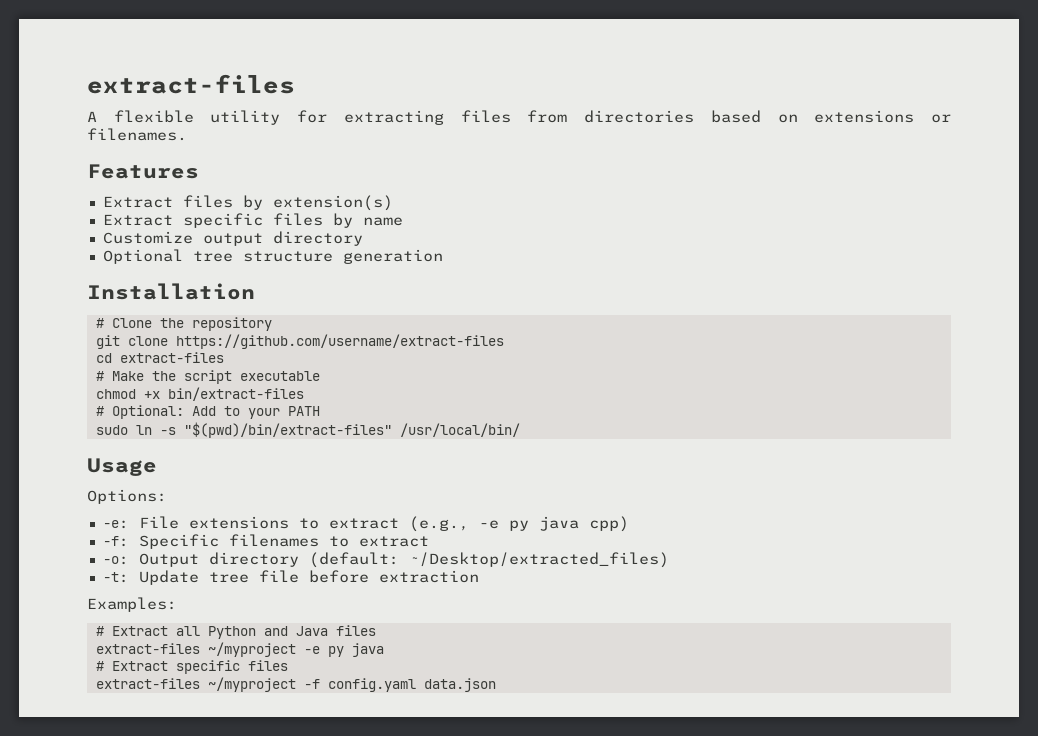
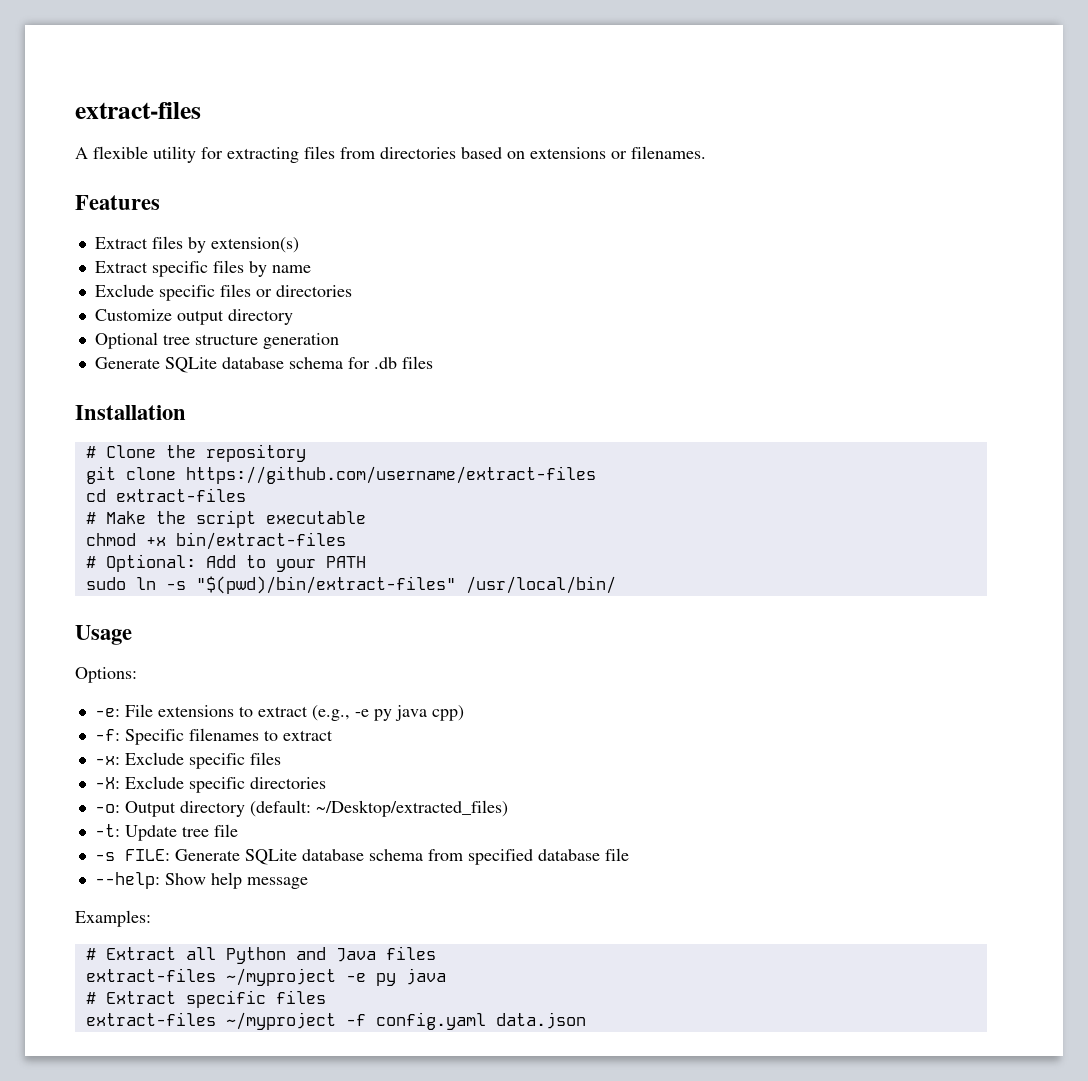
+ Exclude specific files or directories
+ Generate SQLite database schema for .db files
+ -x: Exclude specific files
+ -X: Exclude specific directories
- -t: Update tree file before extraction
+ -t: Update tree file
+ -s FILE: Generate SQLite database schema from specified database file
+ --help: Show help message

